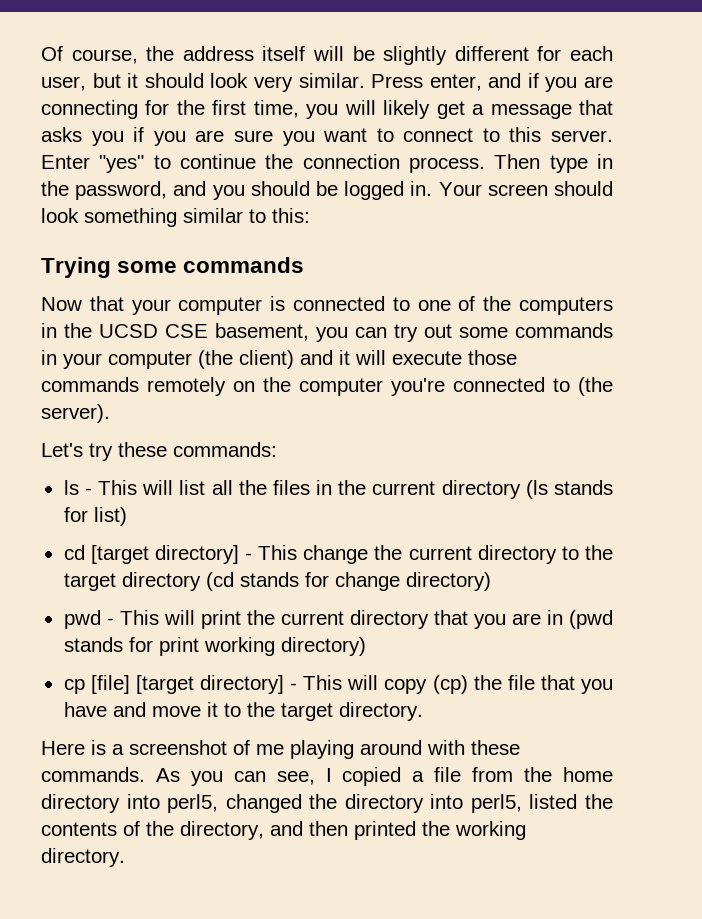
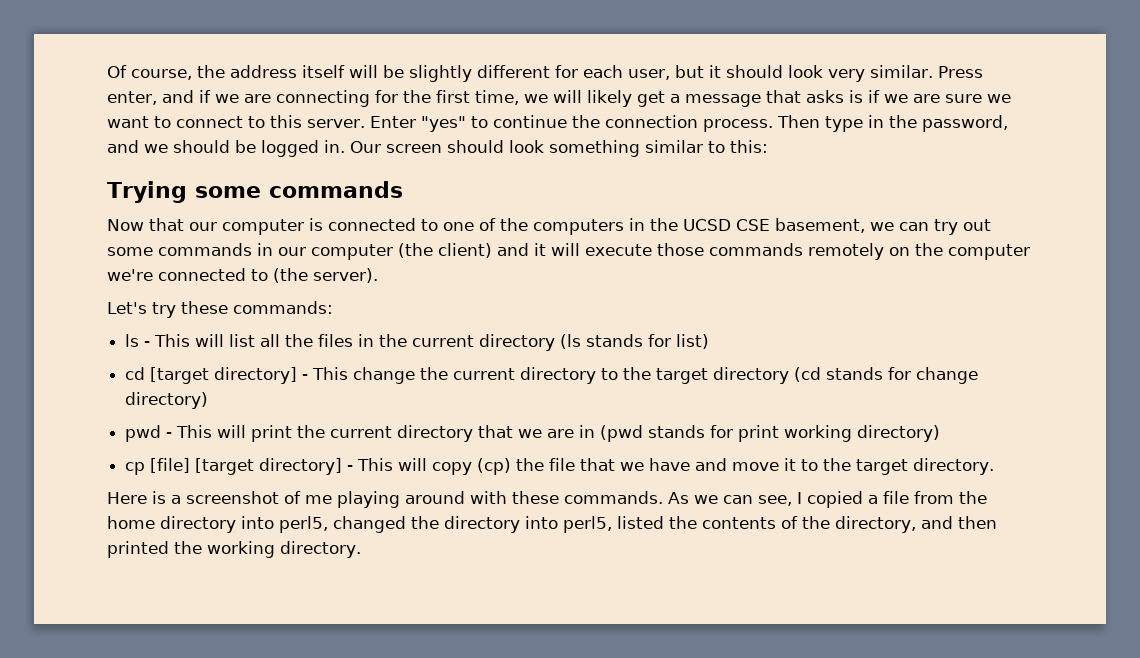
- Press enter, and if you are connecting for the first time, you will likely get a message that asks you if you are sure you want to connect to this server.
+ Press enter, and if we are connecting for the first time, we will likely get a message that asks is if we are sure we want to connect to this server.
- Then type in the password, and you should be logged in.
+ Then type in the password, and we should be logged in.
- Your screen should look something similar to this:
+ Our screen should look something similar to this:
- Now that your computer is connected to one of the computers in the UCSD CSE basement, you can try out some commands in your computer (the client) and it will execute those commands remotely on the computer you're connected to (the server).
+ Now that our computer is connected to one of the computers in the UCSD CSE basement, we can try out some commands in our computer (the client) and it will execute those commands remotely on the computer we're connected to (the server).
- pwd - This will print the current directory that you are in (pwd stands for print working directory)
+ pwd - This will print the current directory that we are in (pwd stands for print working directory)
- cp [file] [target directory] - This will copy (cp) the file that you have and move it to the target directory.
+ cp [file] [target directory] - This will copy (cp) the file that we have and move it to the target directory.
- As you can see, I copied a file from the home directory into perl5, changed the directory into perl5, listed the contents of the directory, and then printed the working directory.
+ As we can see, I copied a file from the home directory into perl5, changed the directory into perl5, listed the contents of the directory, and then printed the working directory.

